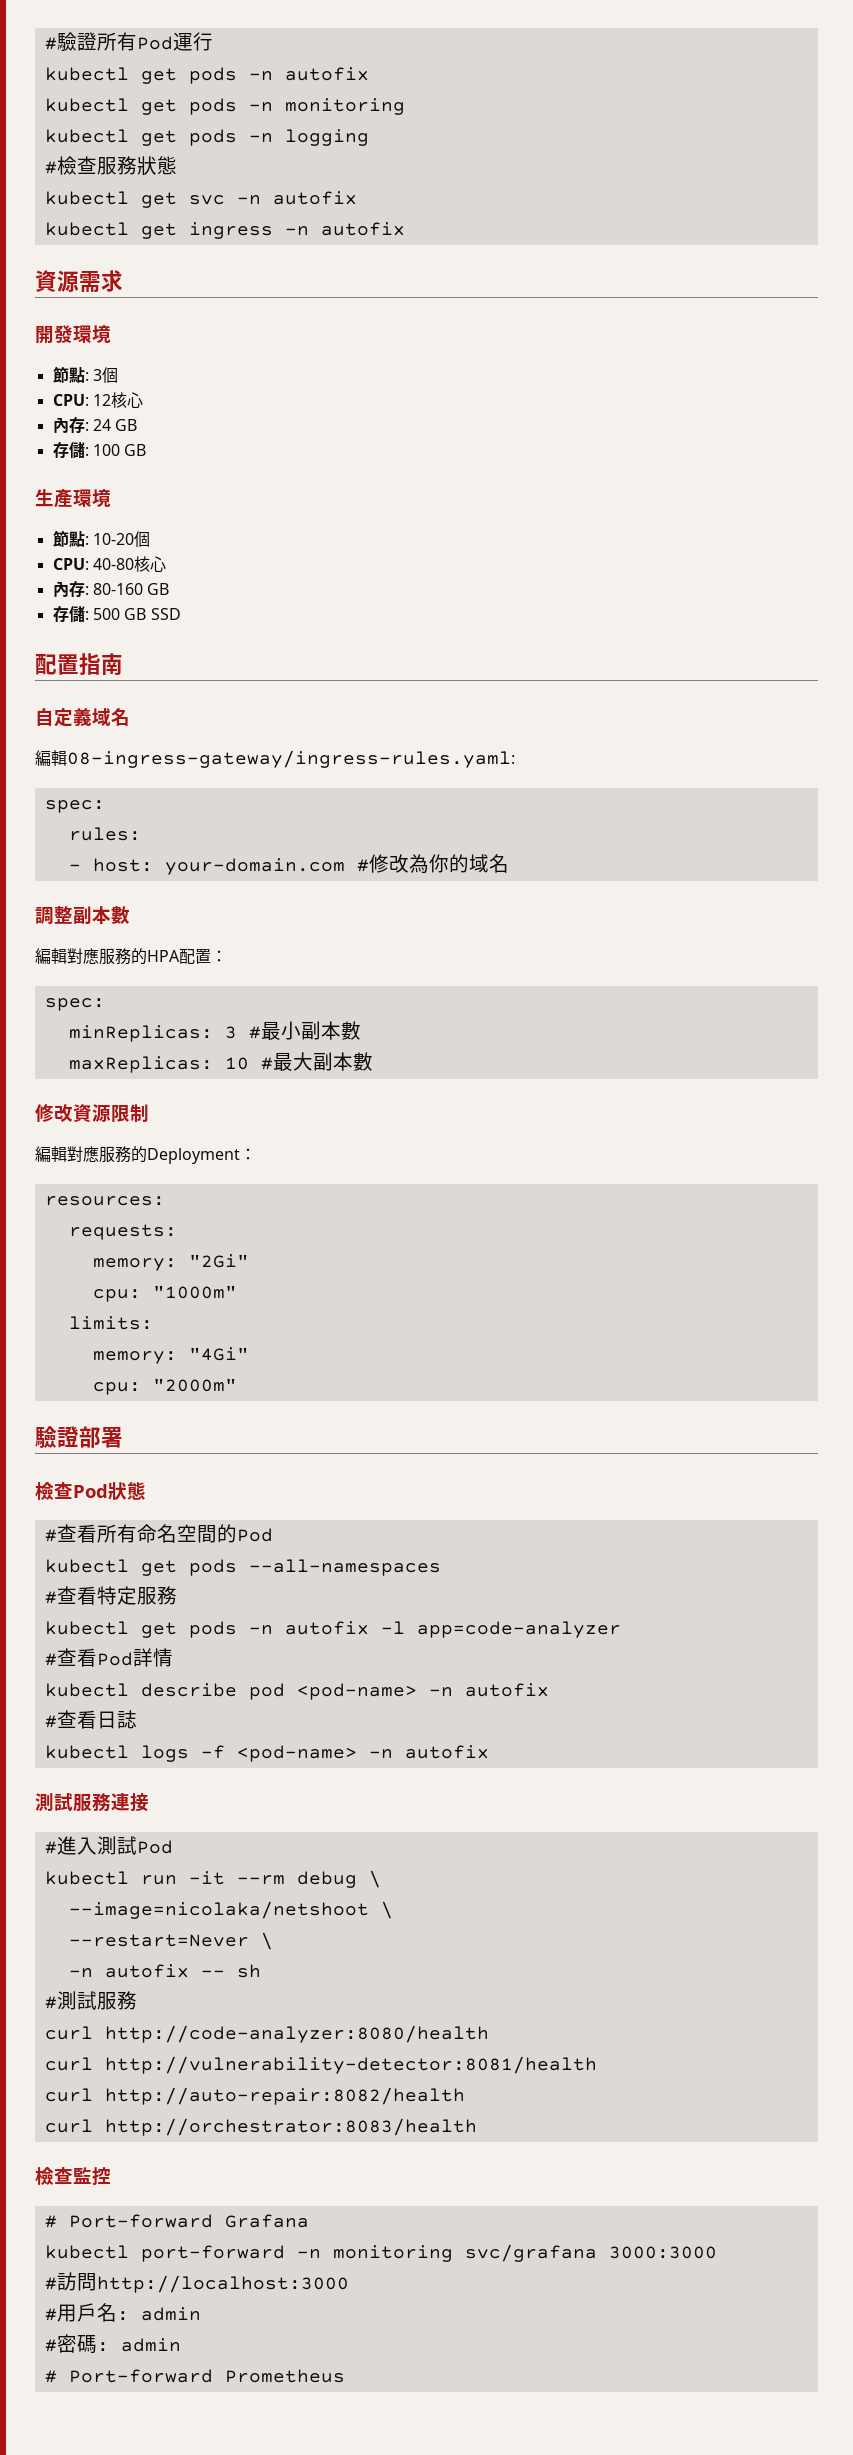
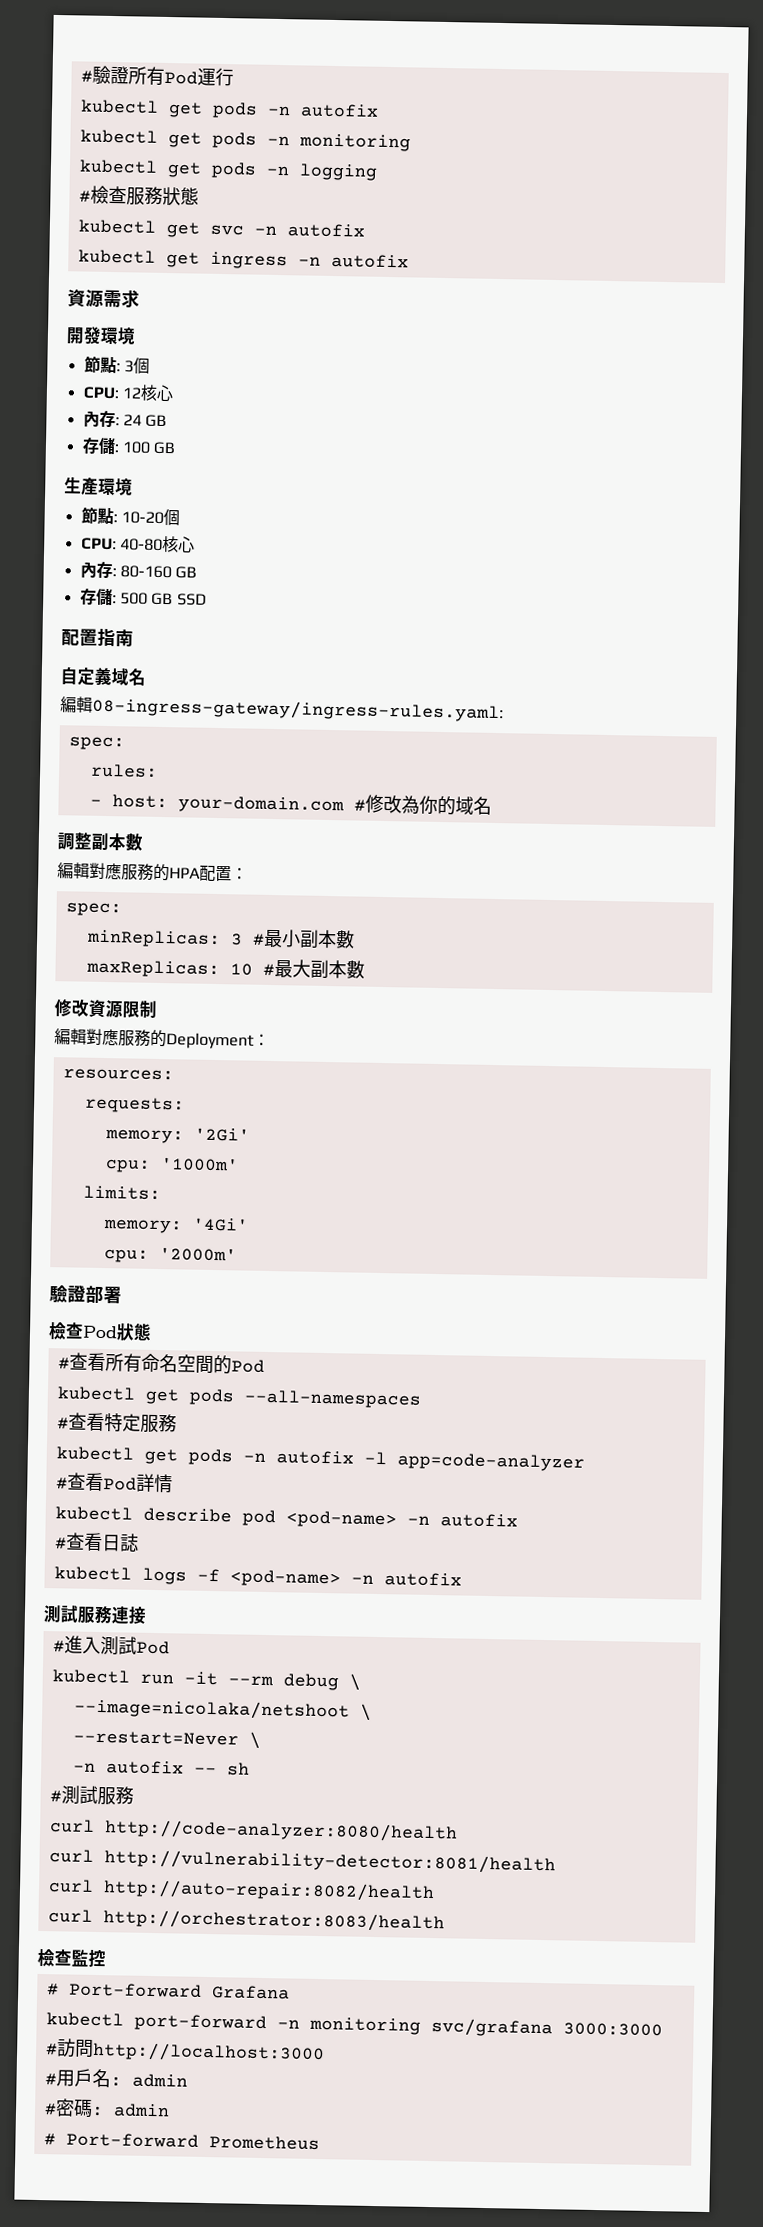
- memory: "2Gi"
- cpu: "1000m"
+ memory: '2Gi'
+ cpu: '1000m'
- memory: "4Gi"
- cpu: "2000m"
+ memory: '4Gi'
+ cpu: '2000m'

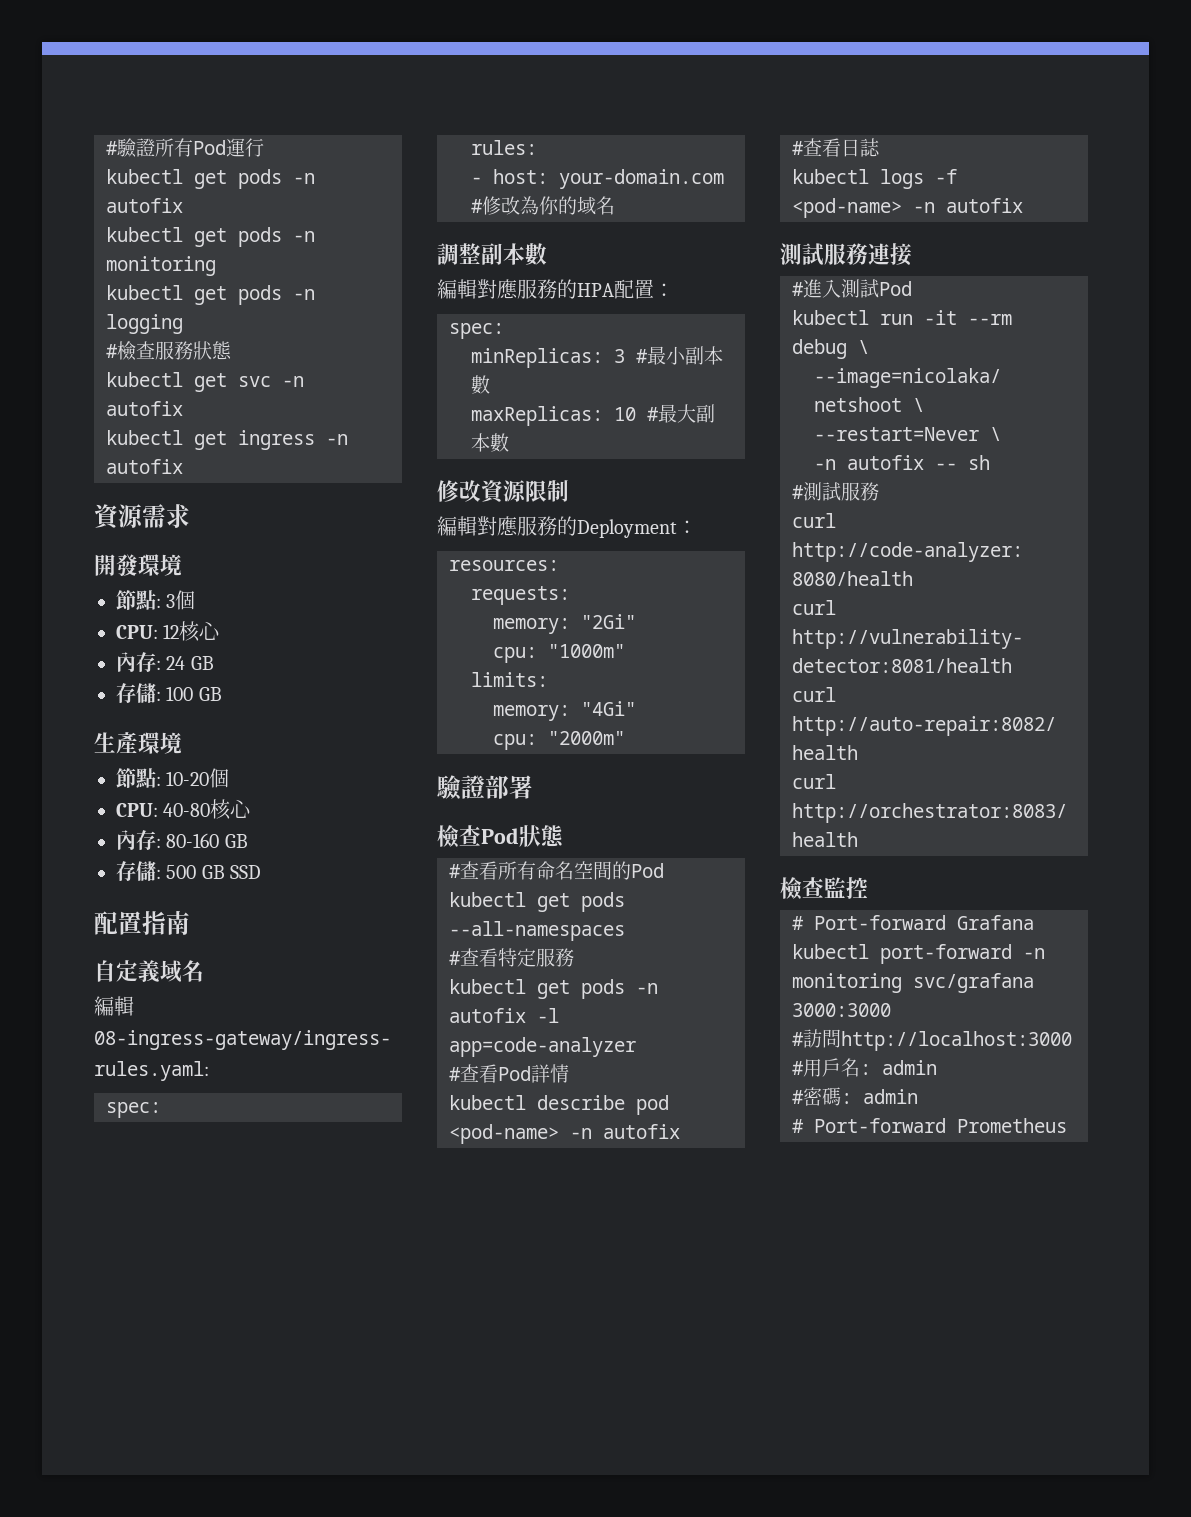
- memory: '2Gi'
- cpu: '1000m'
+ memory: "2Gi"
+ cpu: "1000m"
- memory: '4Gi'
- cpu: '2000m'
+ memory: "4Gi"
+ cpu: "2000m"

